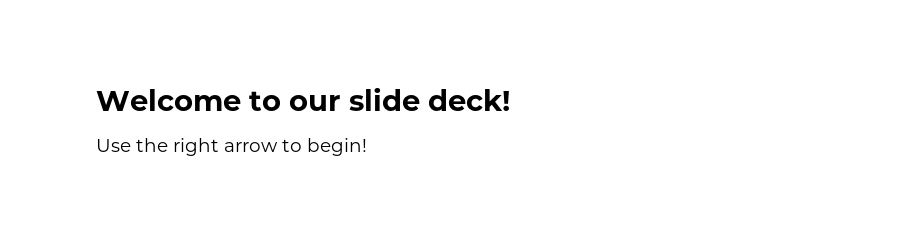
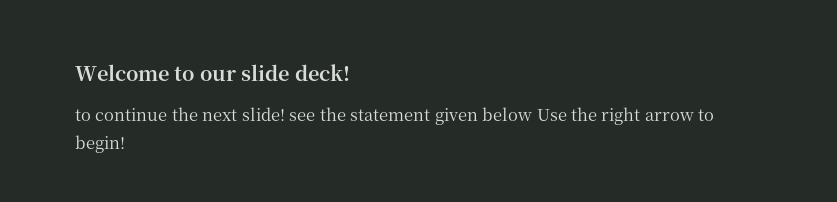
- Use the right arrow to begin!
+ to continue the next slide! see the statement given below Use the right arrow to begin!

